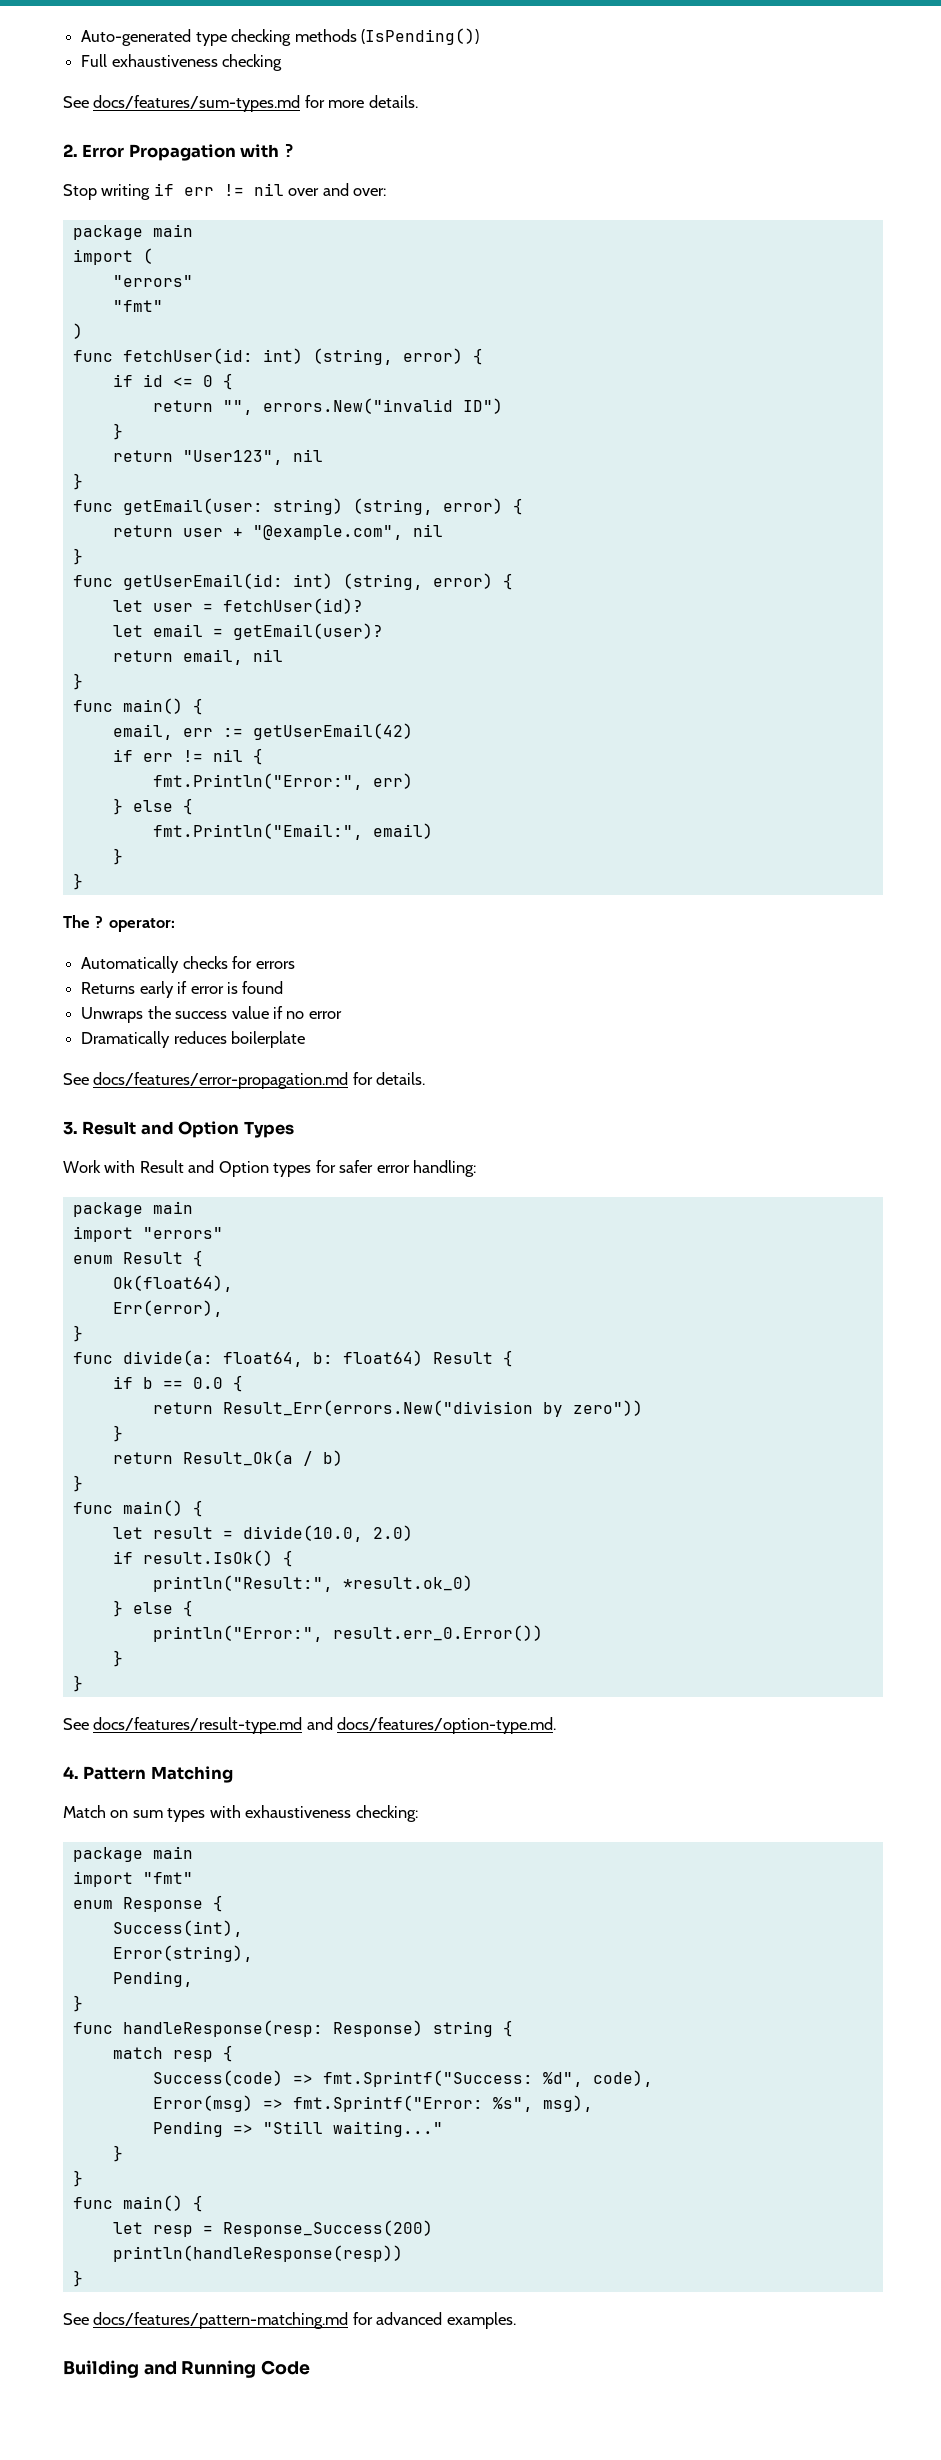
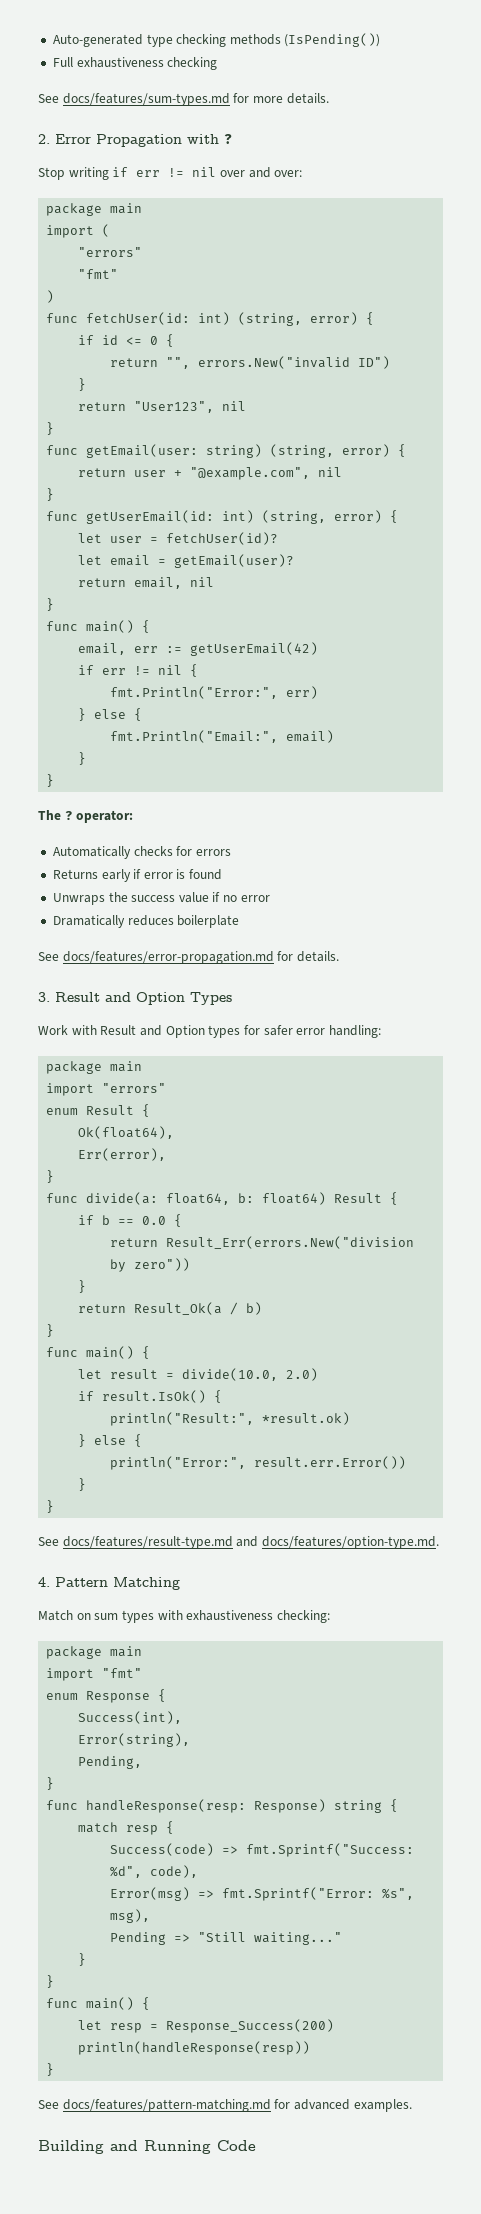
- println("Result:", *result.ok_0)
+ println("Result:", *result.ok)
- println("Error:", result.err_0.Error())
+ println("Error:", result.err.Error())

